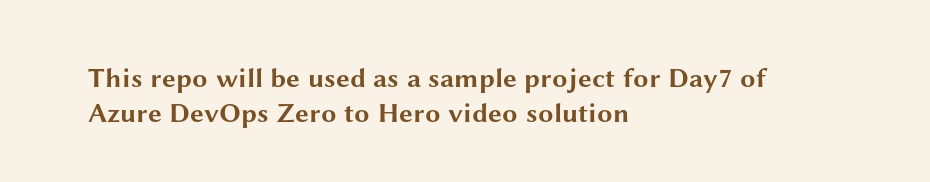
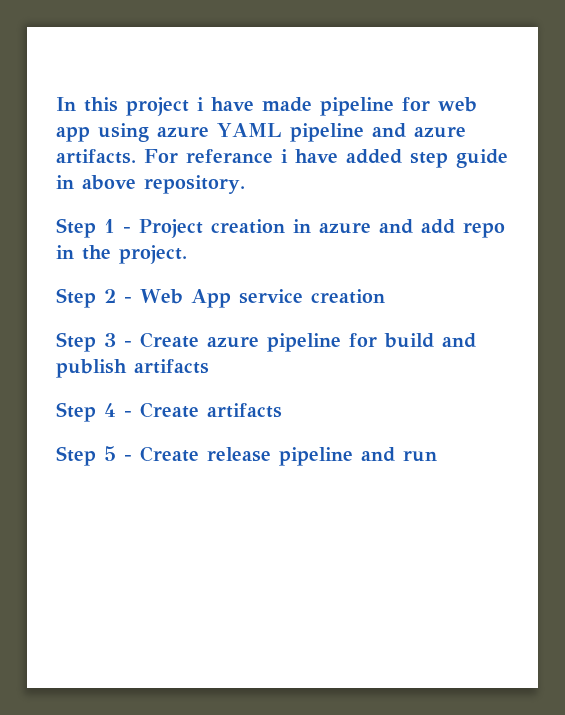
- This repo will be used as a sample project for Day7 of Azure DevOps Zero to Hero video solution
+ In this project i have made pipeline for web app using azure YAML pipeline and azure artifacts. For referance i have added step guide in above repository.
+ Step 1 - Project creation in azure and add repo in the project.
+ Step 2 - Web App service creation
+ Step 3 - Create azure pipeline for build and publish artifacts
+ Step 4 - Create artifacts
+ Step 5 - Create release pipeline and run

